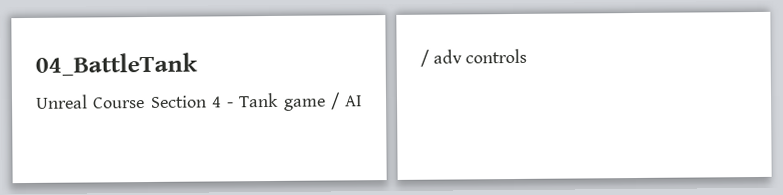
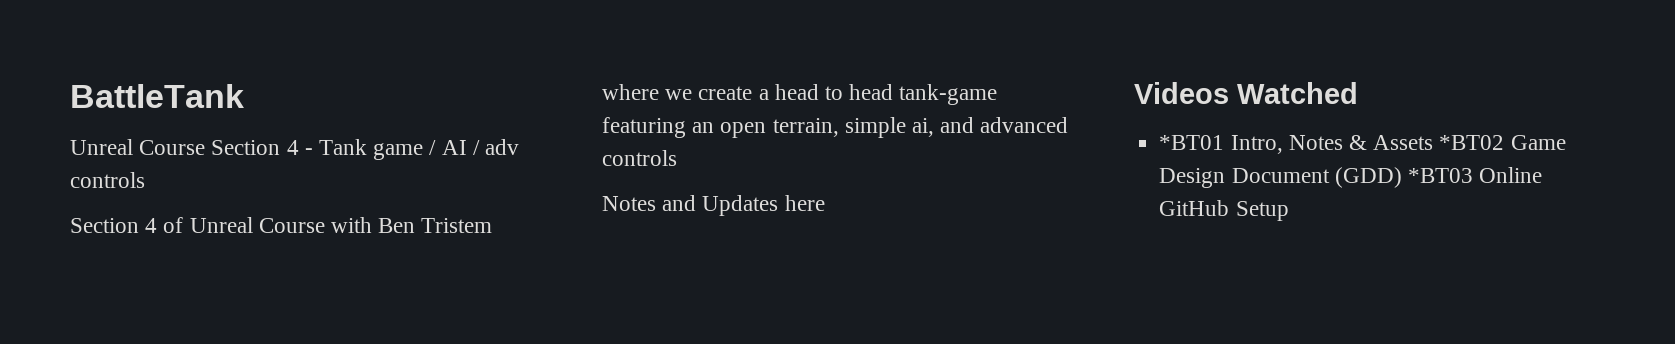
- 04_BattleTank
+ BattleTank
+ Section 4 of Unreal Course with Ben Tristem where we create a head to head tank-game featuring an open terrain, simple ai, and advanced controls
+ Notes and Updates here
+ Videos Watched
+ *BT01 Intro, Notes & Assets *BT02 Game Design Document (GDD) *BT03 Online GitHub Setup

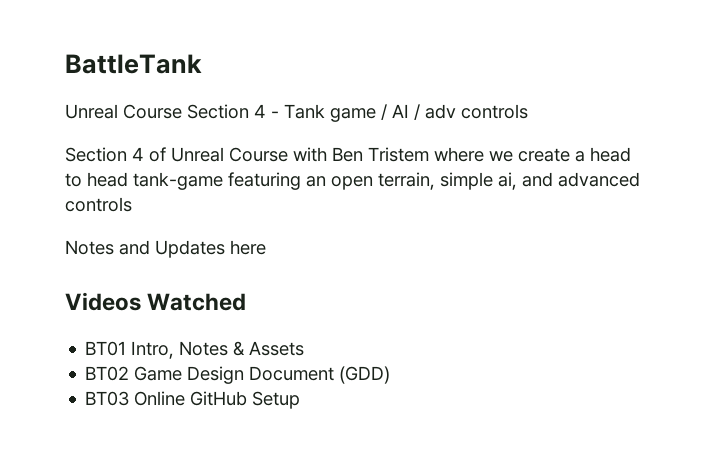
- *BT01 Intro, Notes & Assets *BT02 Game Design Document (GDD) *BT03 Online GitHub Setup
+ BT01 Intro, Notes & Assets
+ BT02 Game Design Document (GDD)
+ BT03 Online GitHub Setup

